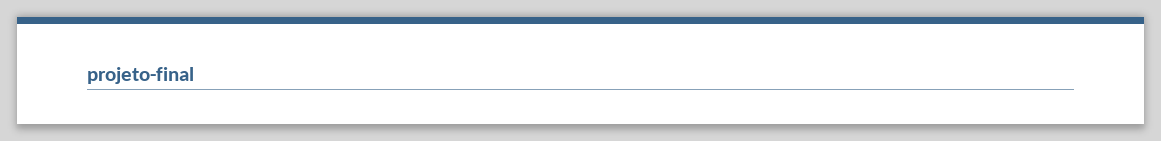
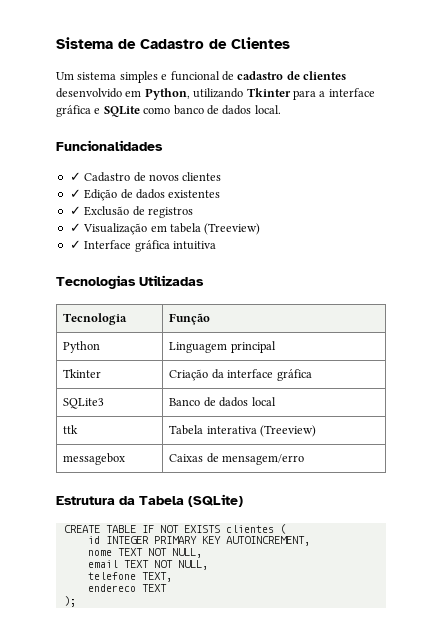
- projeto-final
+ Sistema de Cadastro de Clientes
+ Um sistema simples e funcional de cadastro de clientes desenvolvido em Python, utilizando Tkinter para a interface gráfica e SQLite como banco de dados local.
+ Funcionalidades
+ ✓ Cadastro de novos clientes
+ ✓ Edição de dados existentes
+ ✓ Exclusão de registros
+ ✓ Visualização em tabela (Treeview)
+ ✓ Interface gráfica intuitiva
+ Tecnologias Utilizadas
+ Tecnologia | Função
+ Python | Linguagem principal
+ Tkinter | Criação da interface gráfica
+ SQLite3 | Banco de dados local
+ ttk | Tabela interativa (Treeview)
+ messagebox | Caixas de mensagem/erro
+ Estrutura da Tabela (SQLite)
+ CREATE TABLE IF NOT EXISTS clientes (
+ id INTEGER PRIMARY KEY AUTOINCREMENT,
+ nome TEXT NOT NULL,
+ email TEXT NOT NULL,
+ telefone TEXT,
+ endereco TEXT
+ );

